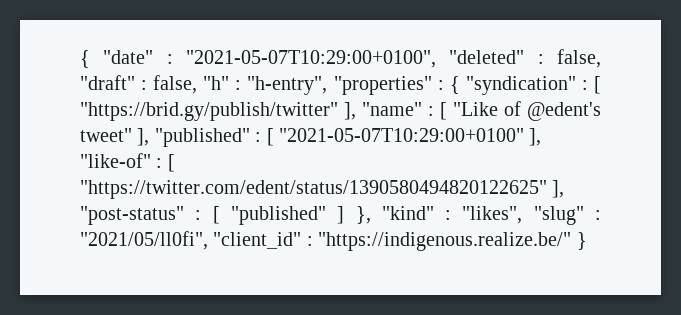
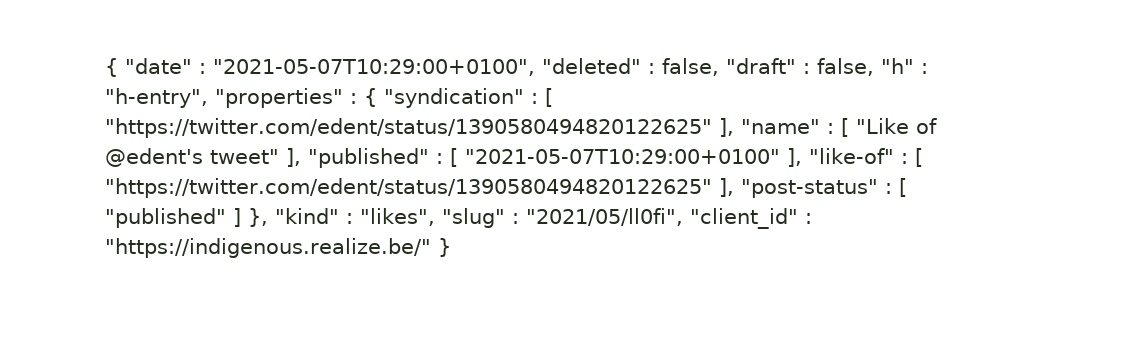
- { "date" : "2021-05-07T10:29:00+0100", "deleted" : false, "draft" : false, "h" : "h-entry", "properties" : { "syndication" : [ "https://brid.gy/publish/twitter" ], "name" : [ "Like of @edent's tweet" ], "published" : [ "2021-05-07T10:29:00+0100" ], "like-of" : [ "https://twitter.com/edent/status/1390580494820122625" ], "post-status" : [ "published" ] }, "kind" : "likes", "slug" : "2021/05/ll0fi", "client_id" : "https://indigenous.realize.be/" }
+ { "date" : "2021-05-07T10:29:00+0100", "deleted" : false, "draft" : false, "h" : "h-entry", "properties" : { "syndication" : [ "https://twitter.com/edent/status/1390580494820122625" ], "name" : [ "Like of @edent's tweet" ], "published" : [ "2021-05-07T10:29:00+0100" ], "like-of" : [ "https://twitter.com/edent/status/1390580494820122625" ], "post-status" : [ "published" ] }, "kind" : "likes", "slug" : "2021/05/ll0fi", "client_id" : "https://indigenous.realize.be/" }

